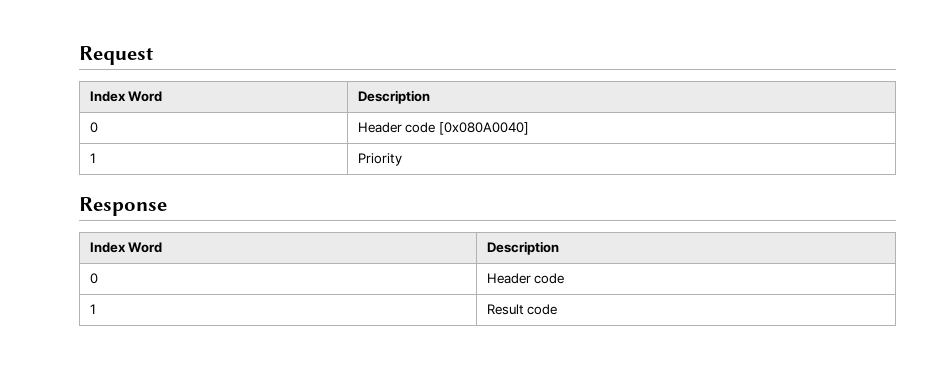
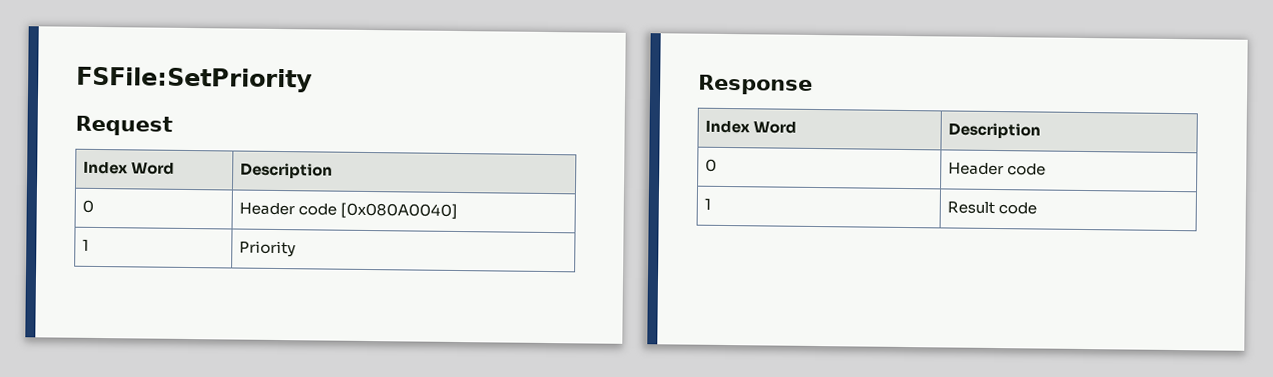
+ FSFile:SetPriority

